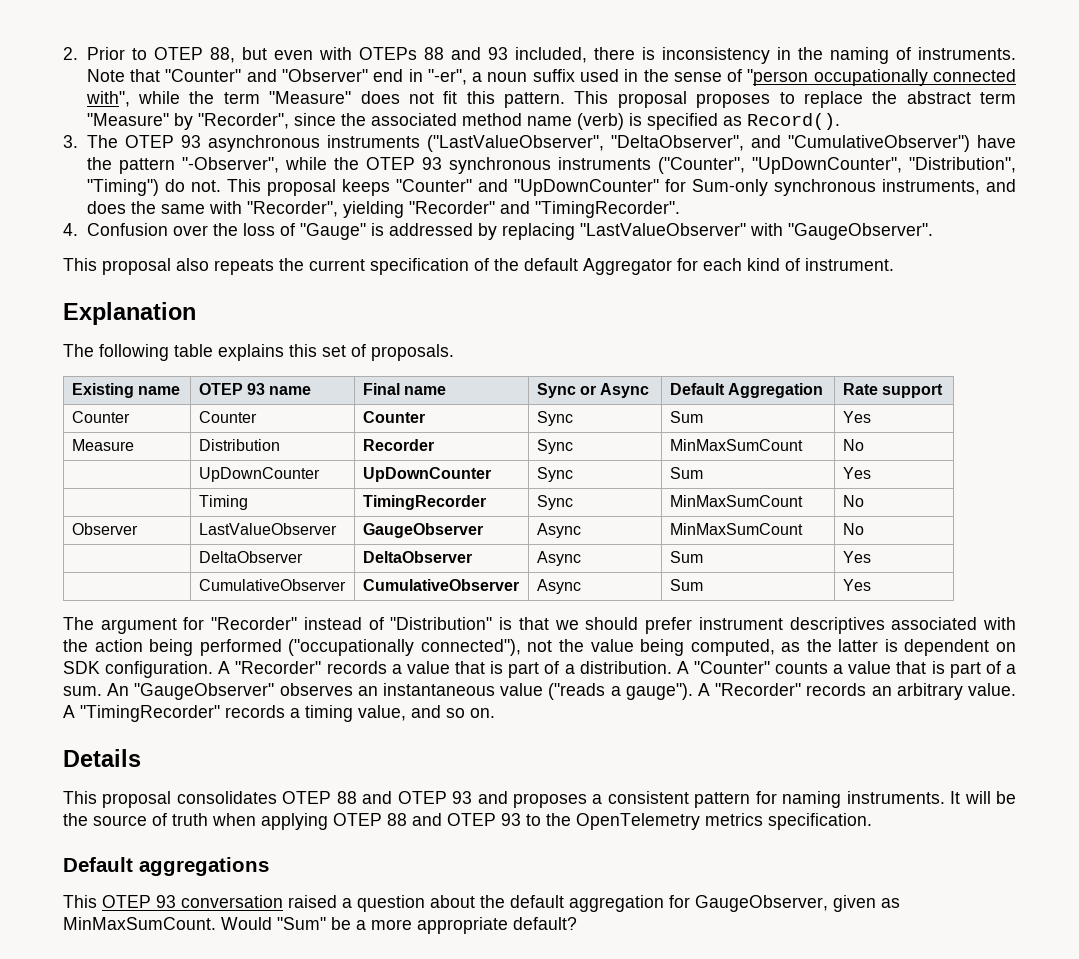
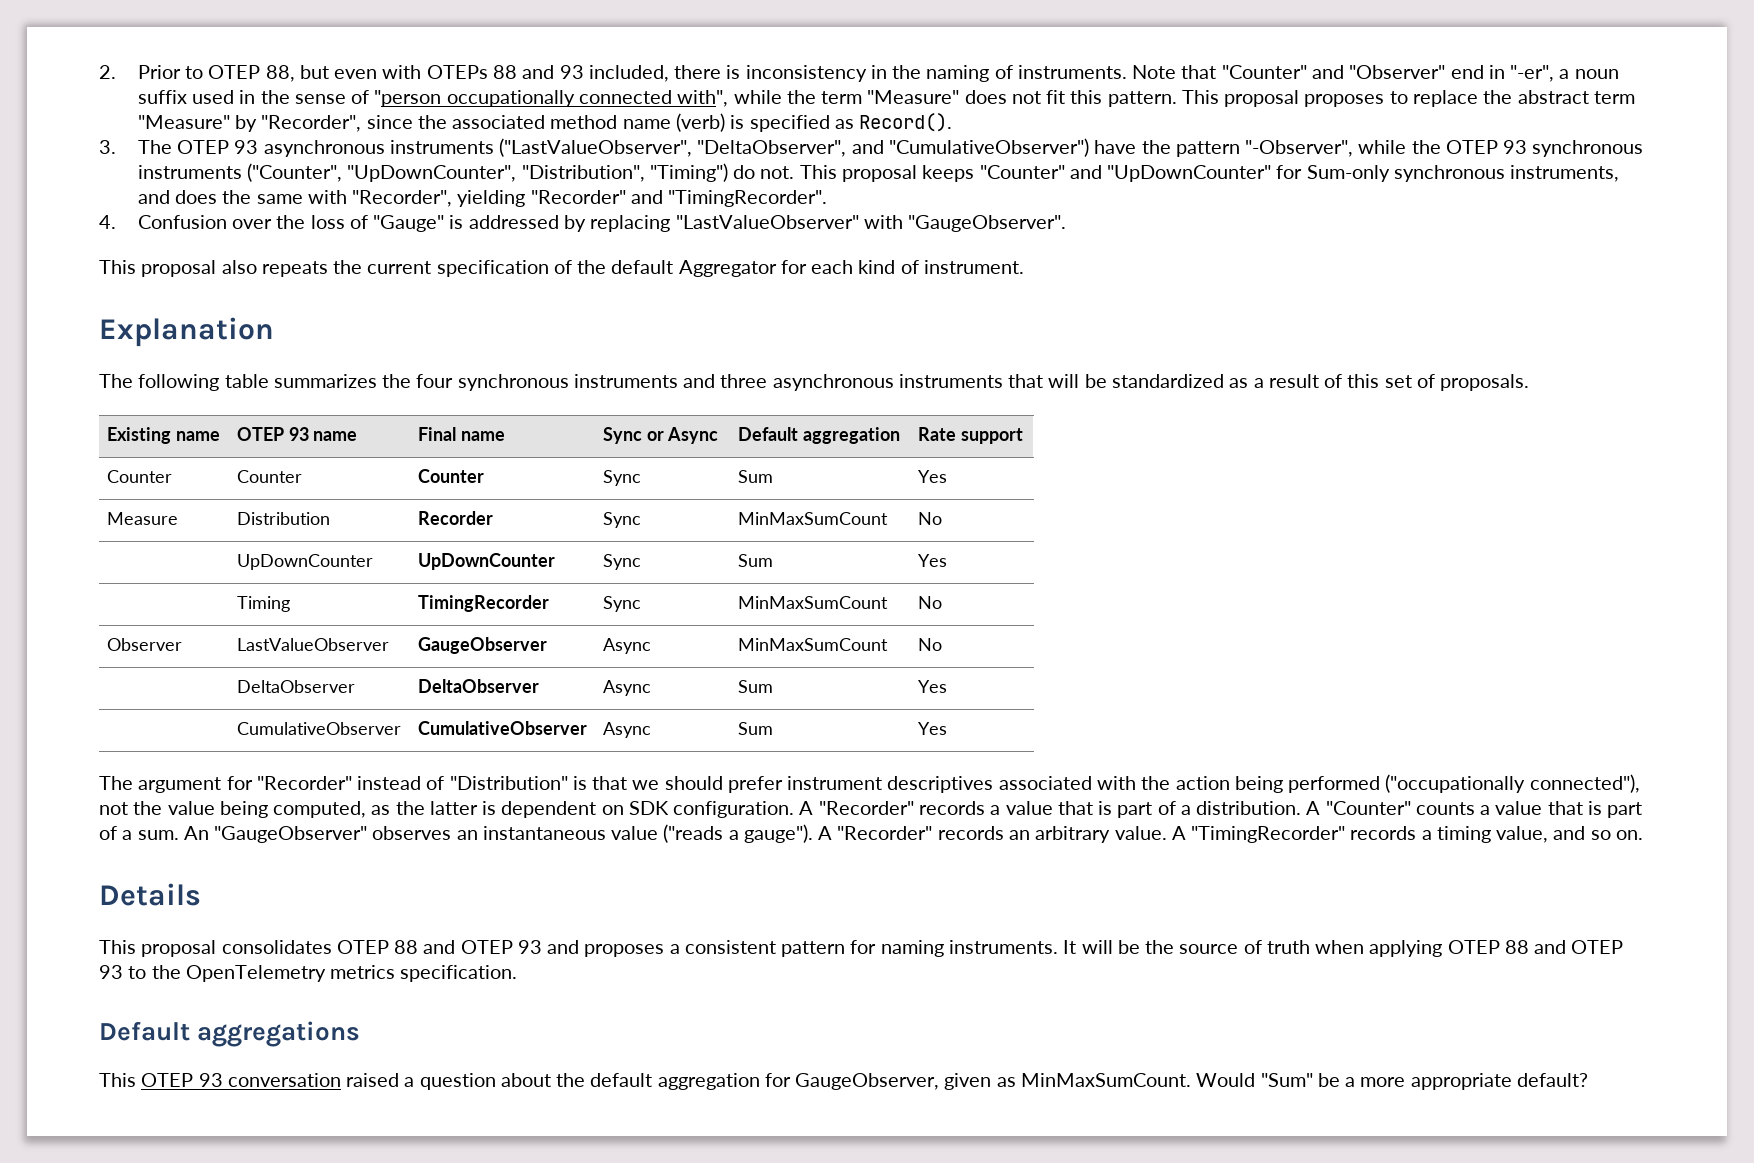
- The following table explains this set of proposals.
+ The following table summarizes the four synchronous instruments and three asynchronous instruments that will be standardized as a result of this set of proposals.
- Existing name | OTEP 93 name | Final name | Sync or Async | Default Aggregation | Rate support
+ Existing name | OTEP 93 name | Final name | Sync or Async | Default aggregation | Rate support

